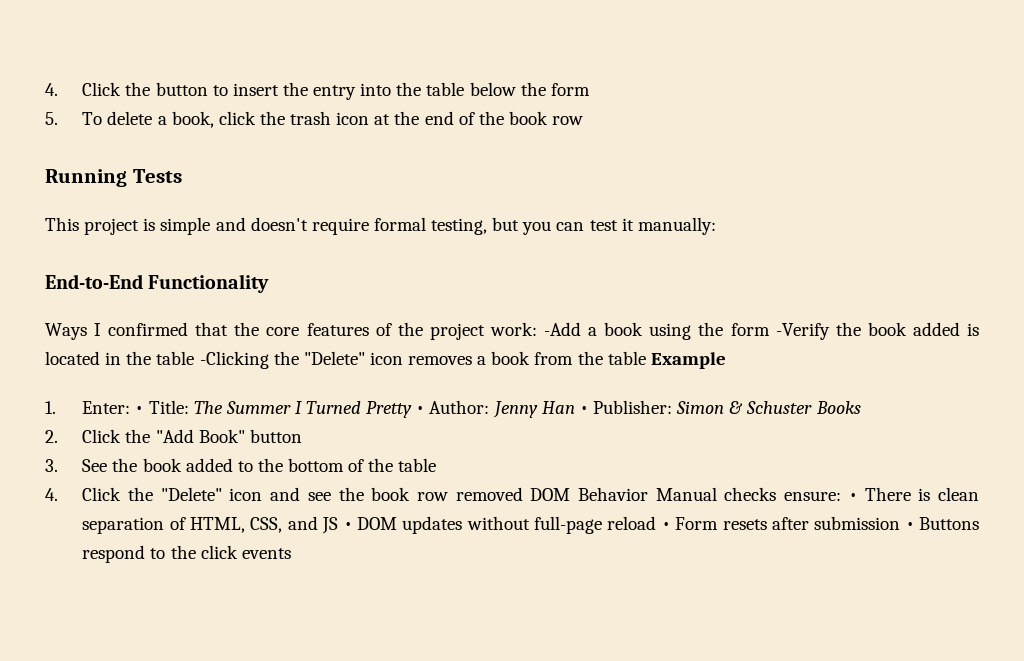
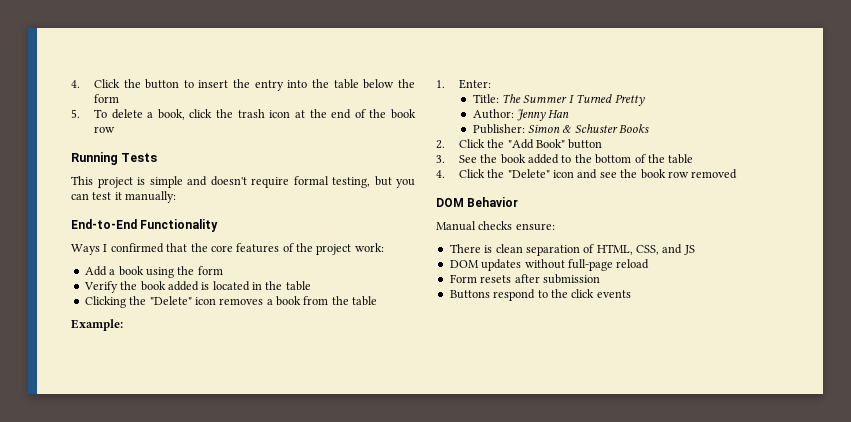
- Ways I confirmed that the core features of the project work: -Add a book using the form -Verify the book added is located in the table -Clicking the "Delete" icon removes a book from the table Example
+ Ways I confirmed that the core features of the project work:
+ Add a book using the form
+ Verify the book added is located in the table
+ Clicking the "Delete" icon removes a book from the table
+ Example:
- 1. Enter: • Title: The Summer I Turned Pretty • Author: Jenny Han • Publisher: Simon & Schuster Books
+ 1. Enter:
+ Title: The Summer I Turned Pretty
+ Author: Jenny Han
+ Publisher: Simon & Schuster Books
- 4. Click the "Delete" icon and see the book row removed DOM Behavior Manual checks ensure: • There is clean separation of HTML, CSS, and JS • DOM updates without full-page reload • Form resets after submission • Buttons respond to the click events
+ 4. Click the "Delete" icon and see the book row removed
+ DOM Behavior
+ Manual checks ensure:
+ There is clean separation of HTML, CSS, and JS
+ DOM updates without full-page reload
+ Form resets after submission
+ Buttons respond to the click events

